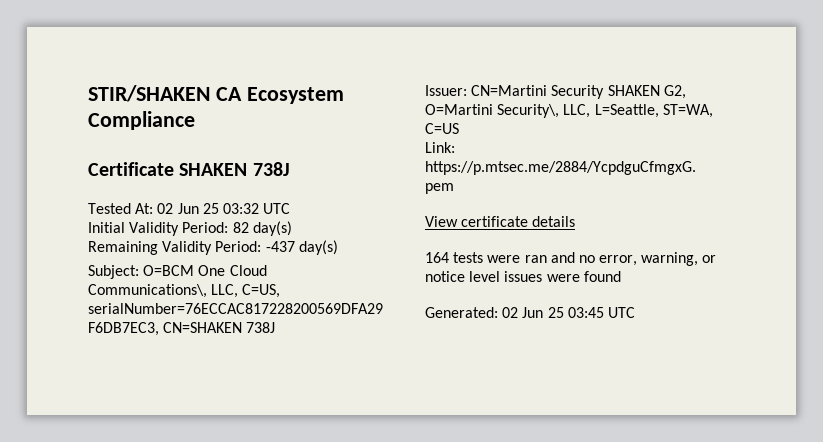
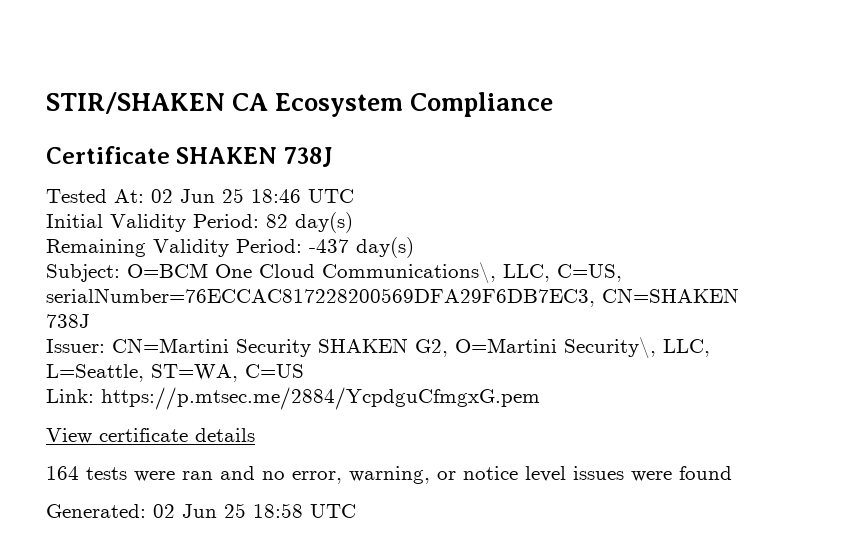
- Tested At: 02 Jun 25 03:32 UTC
+ Tested At: 02 Jun 25 18:46 UTC
- Generated: 02 Jun 25 03:45 UTC
+ Generated: 02 Jun 25 18:58 UTC

